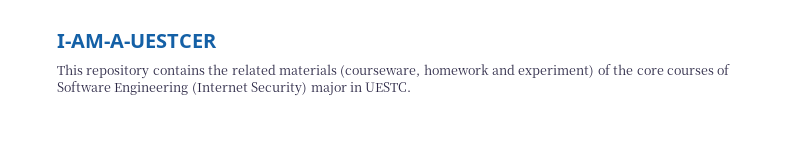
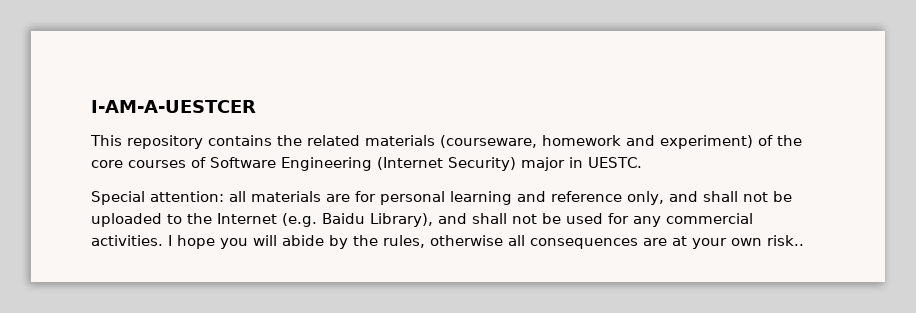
+ Special attention: all materials are for personal learning and reference only, and shall not be uploaded to the Internet (e.g. Baidu Library), and shall not be used for any commercial activities. I hope you will abide by the rules, otherwise all consequences are at your own risk..

